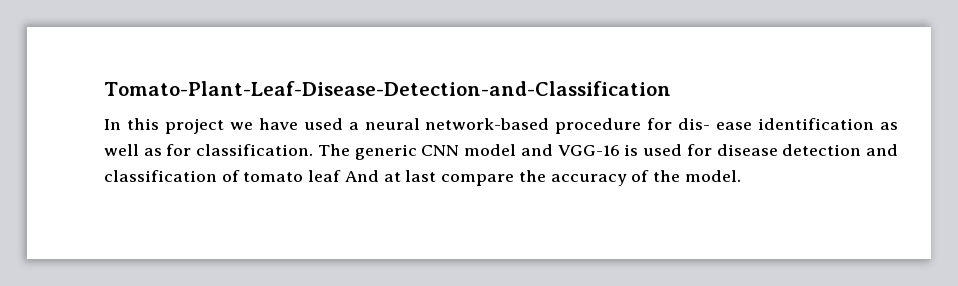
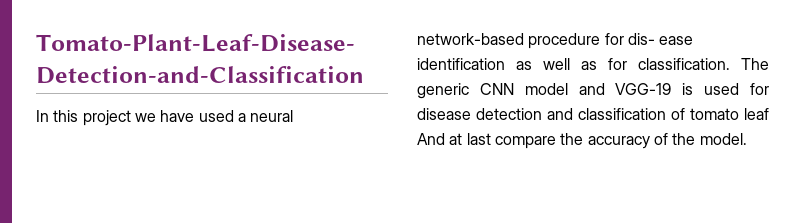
- The generic CNN model and VGG-16 is used for disease detection and classification of tomato leaf And at last compare the accuracy of the model.
+ The generic CNN model and VGG-19 is used for disease detection and classification of tomato leaf And at last compare the accuracy of the model.

